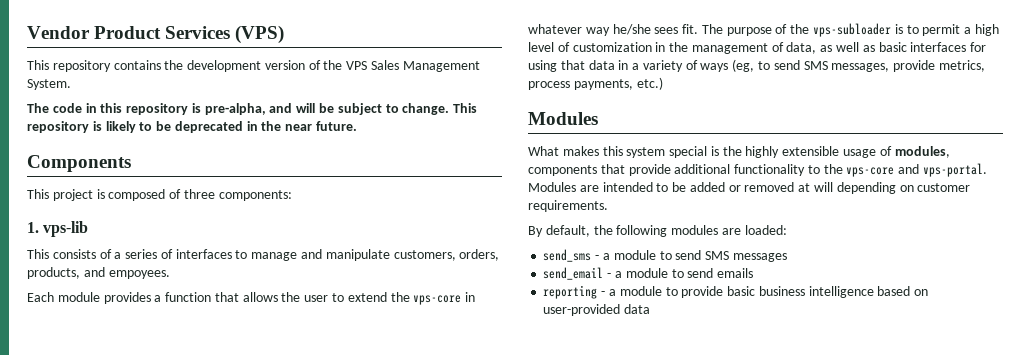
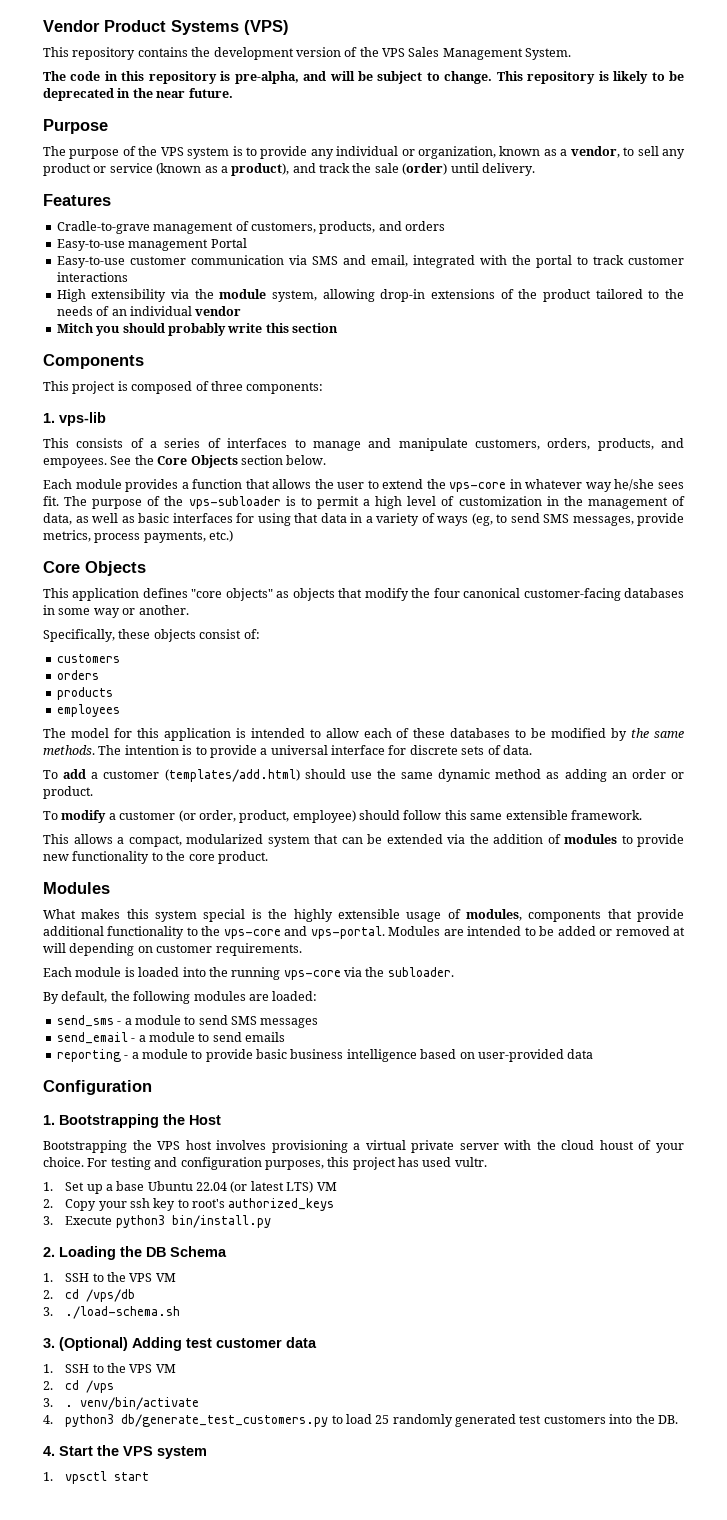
- Vendor Product Services (VPS)
+ Vendor Product Systems (VPS)
+ Purpose
+ The purpose of the VPS system is to provide any individual or organization, known as a vendor, to sell any product or service (known as a product), and track the sale (order) until delivery.
+ Features
+ Cradle-to-grave management of customers, products, and orders
+ Easy-to-use management Portal
+ Easy-to-use customer communication via SMS and email, integrated with the portal to track customer interactions
+ High extensibility via the module system, allowing drop-in extensions of the product tailored to the needs of an individual vendor
+ Mitch you should probably write this section
+ See the Core Objects section below.
  The purpose of the vps-subloader is to permit a high level of customization in the management of data, as well as basic interfaces for using that data in a variety of ways (eg, to send SMS messages, provide metrics, process payments, etc.)
+ Core Objects
+ This application defines "core objects" as objects that modify the four canonical customer-facing databases in some way or another.
+ Specifically, these objects consist of:
+ customers
+ orders
+ products
+ employees
+ The model for this application is intended to allow each of these databases to be modified by the same methods. The intention is to provide a universal interface for discrete sets of data.
+ To add a customer (templates/add.html) should use the same dynamic method as adding an order or product.
+ To modify a customer (or order, product, employee) should follow this same extensible framework.
+ This allows a compact, modularized system that can be extended via the addition of modules to provide new functionality to the core product.
+ Each module is loaded into the running vps-core via the subloader.
+ Configuration
+ 1. Bootstrapping the Host
+ Bootstrapping the VPS host involves provisioning a virtual private server with the cloud houst of your choice. For testing and configuration purposes, this project has used vultr.
+ 1. Set up a base Ubuntu 22.04 (or latest LTS) VM
+ 2. Copy your ssh key to root's authorized_keys
+ 3. Execute python3 bin/install.py
+ 2. Loading the DB Schema
+ 1. SSH to the VPS VM
+ 2. cd /vps/db
+ 3. ./load-schema.sh
+ 3. (Optional) Adding test customer data
+ 1. SSH to the VPS VM
+ 2. cd /vps
+ 3. . venv/bin/activate
+ 4. python3 db/generate_test_customers.py to load 25 randomly generated test customers into the DB.
+ 4. Start the VPS system
+ 1. vpsctl start

